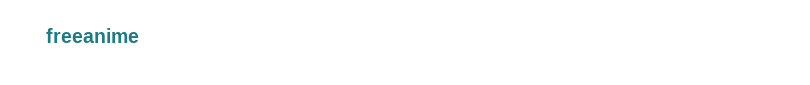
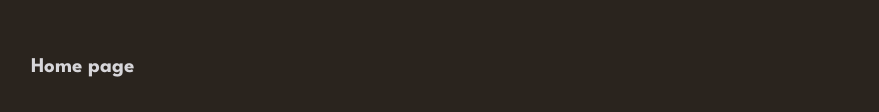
- freeanime
+ Home page

